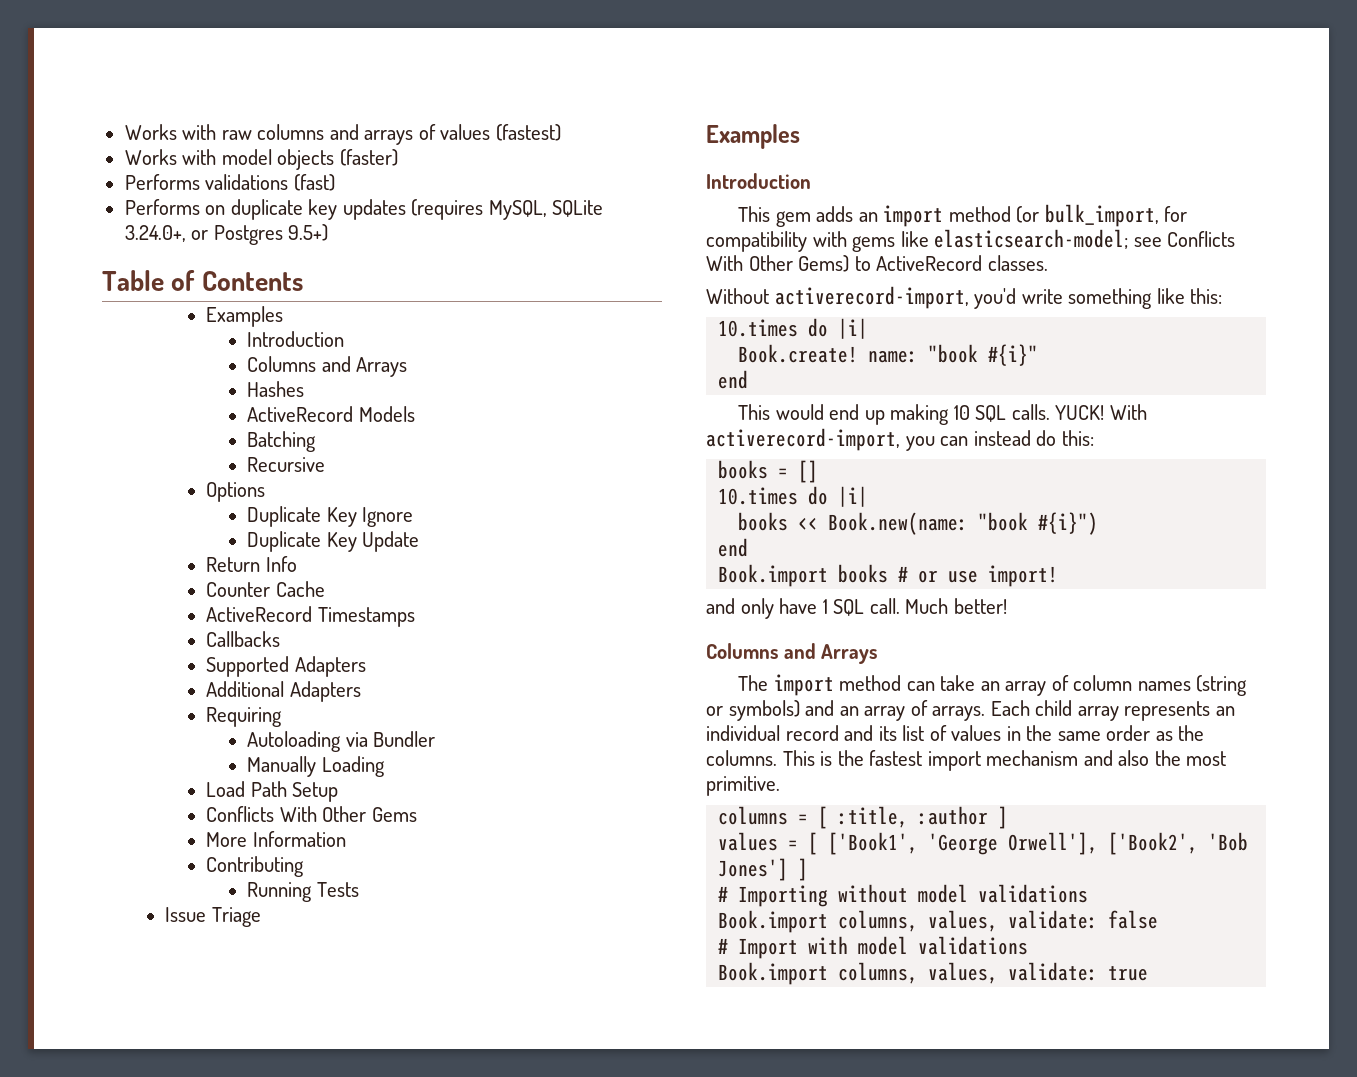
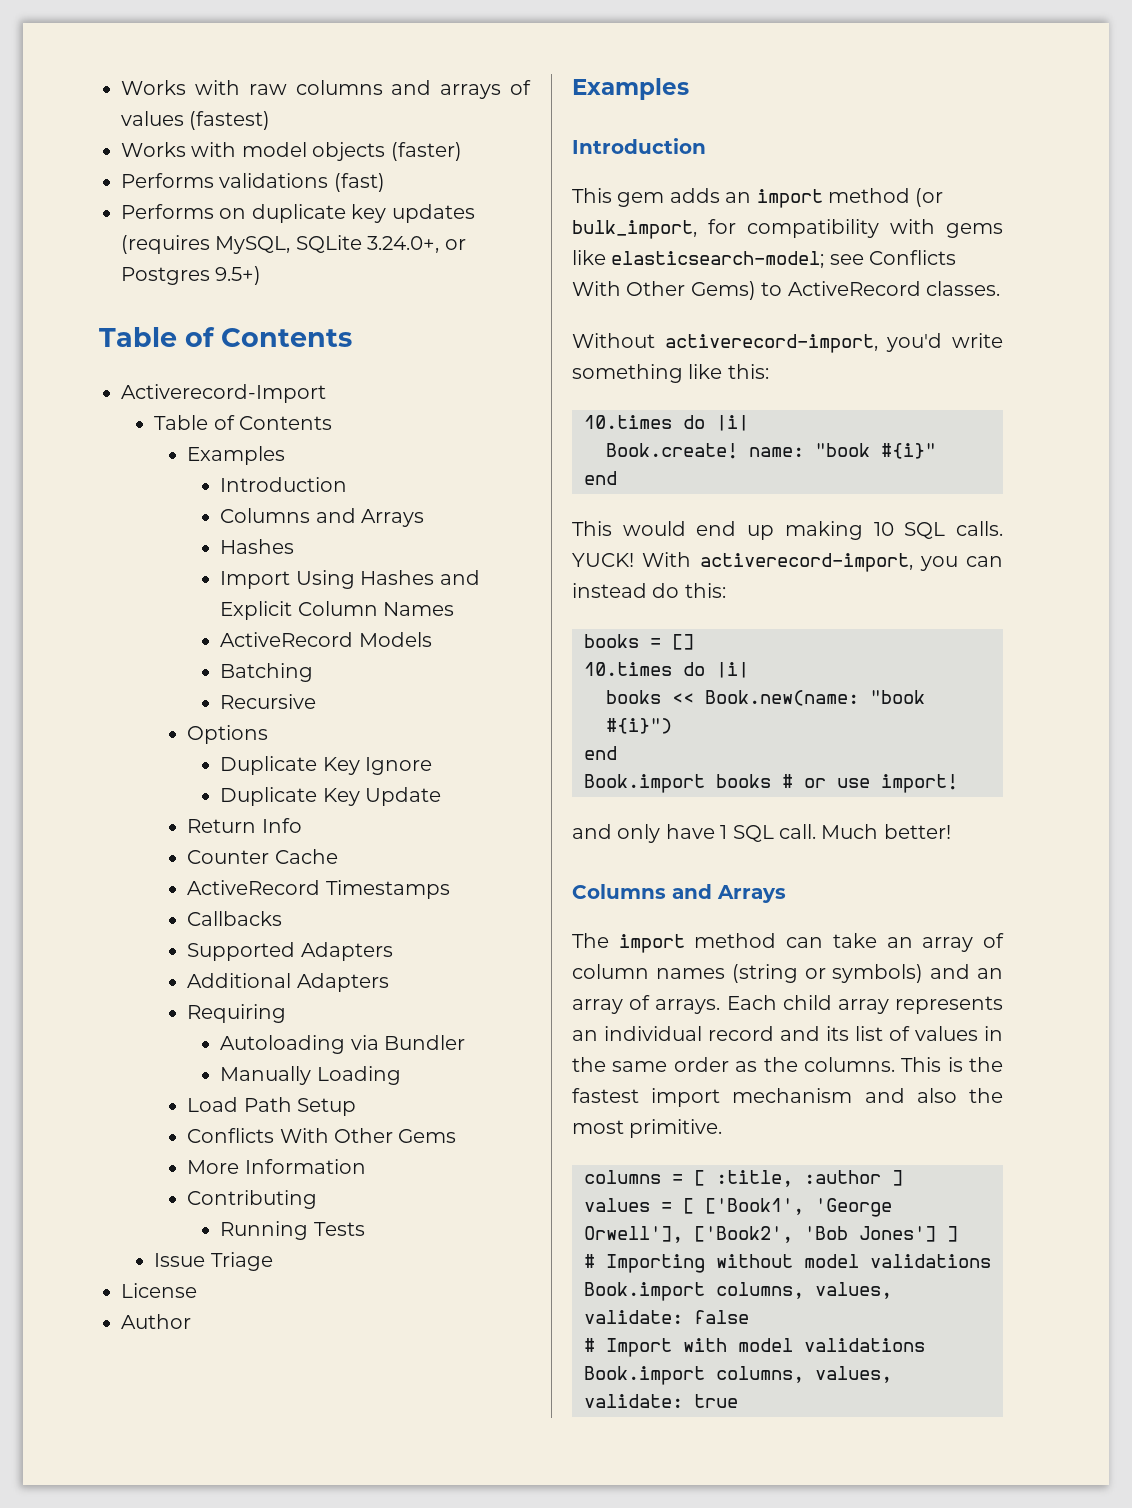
+ Activerecord-Import
+ Table of Contents
+ Import Using Hashes and Explicit Column Names
+ License
+ Author

